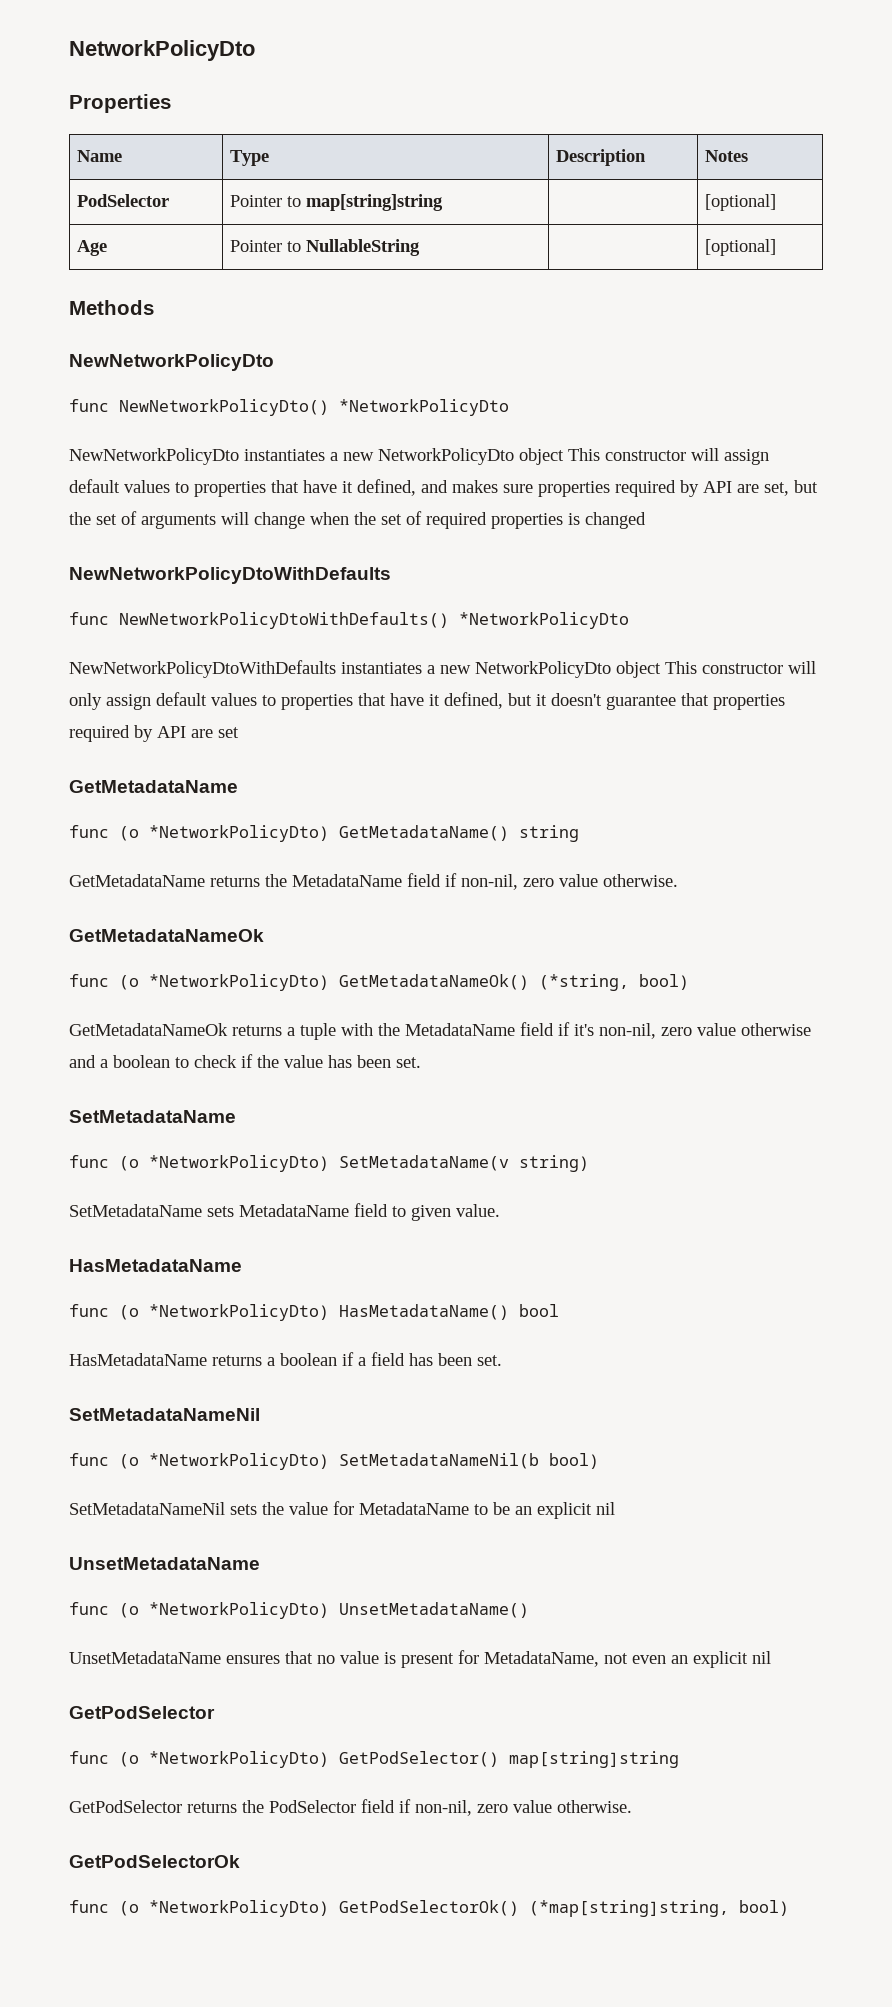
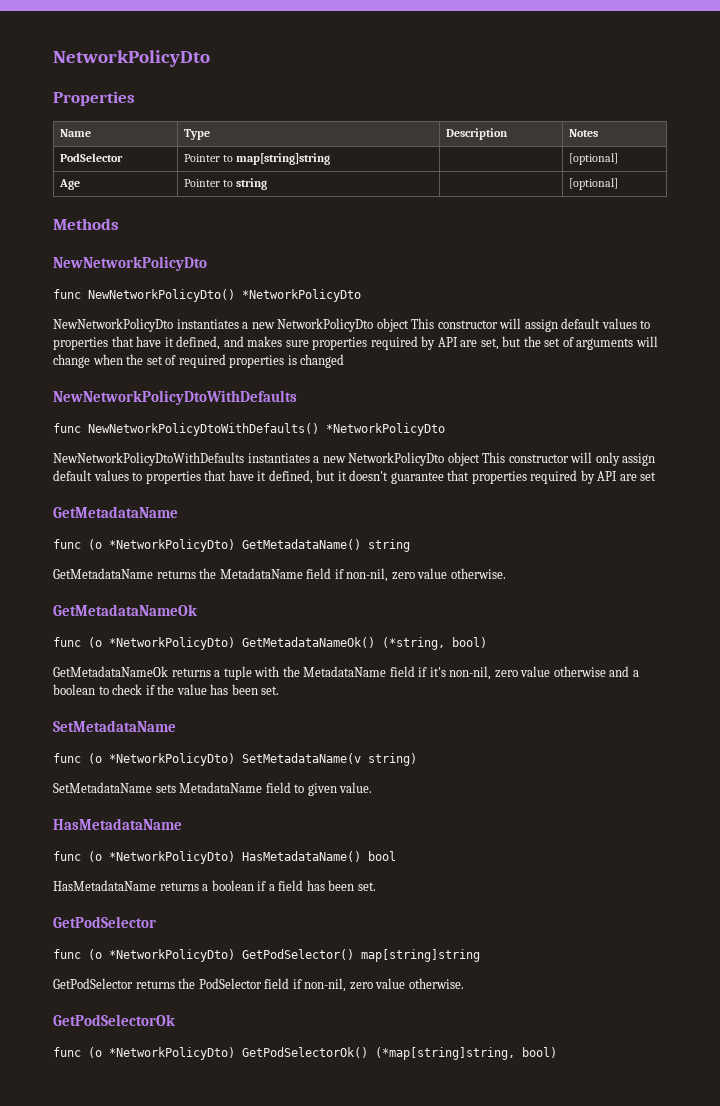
- Age | Pointer to NullableString | | [optional]
+ Age | Pointer to string | | [optional]
  HasMetadataName returns a boolean if a field has been set.
- SetMetadataNameNil
- func (o *NetworkPolicyDto) SetMetadataNameNil(b bool)
- SetMetadataNameNil sets the value for MetadataName to be an explicit nil
- UnsetMetadataName
- func (o *NetworkPolicyDto) UnsetMetadataName()
- UnsetMetadataName ensures that no value is present for MetadataName, not even an explicit nil

